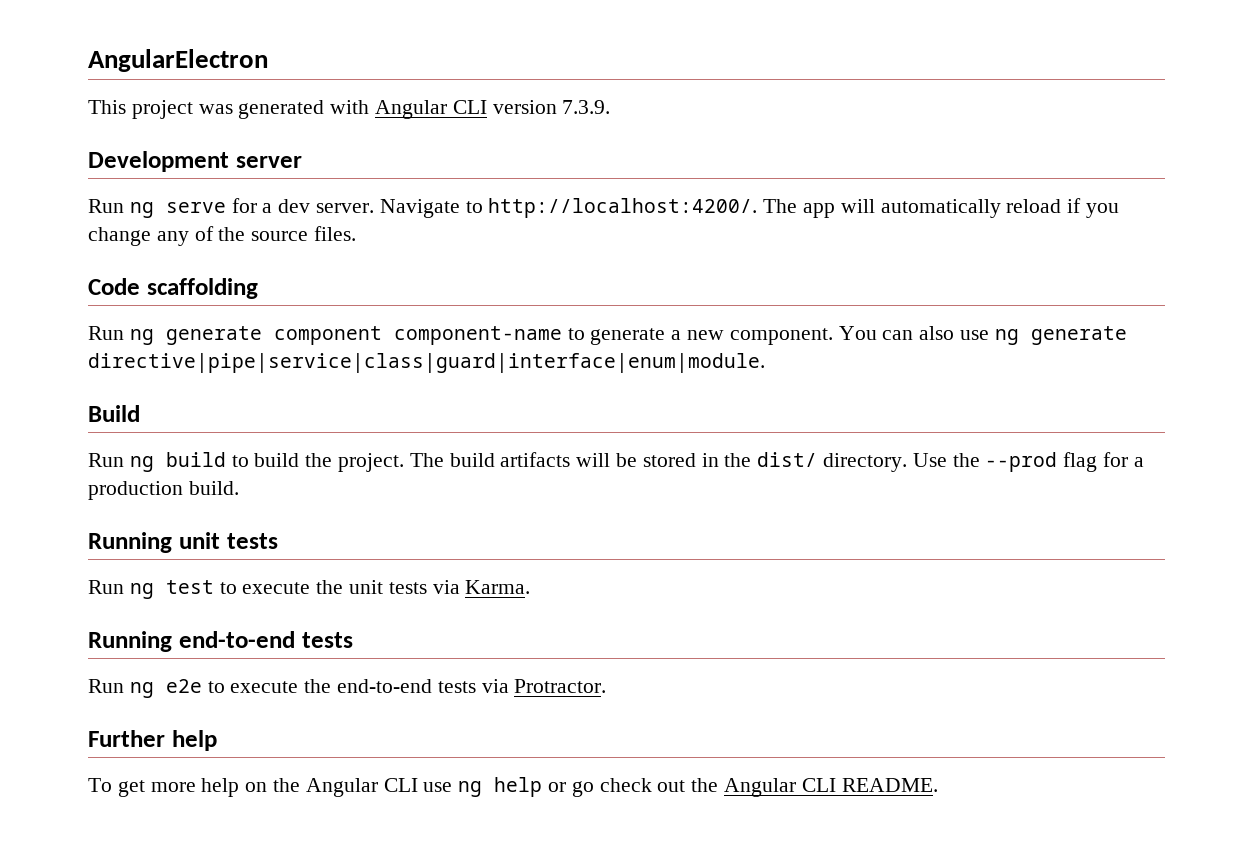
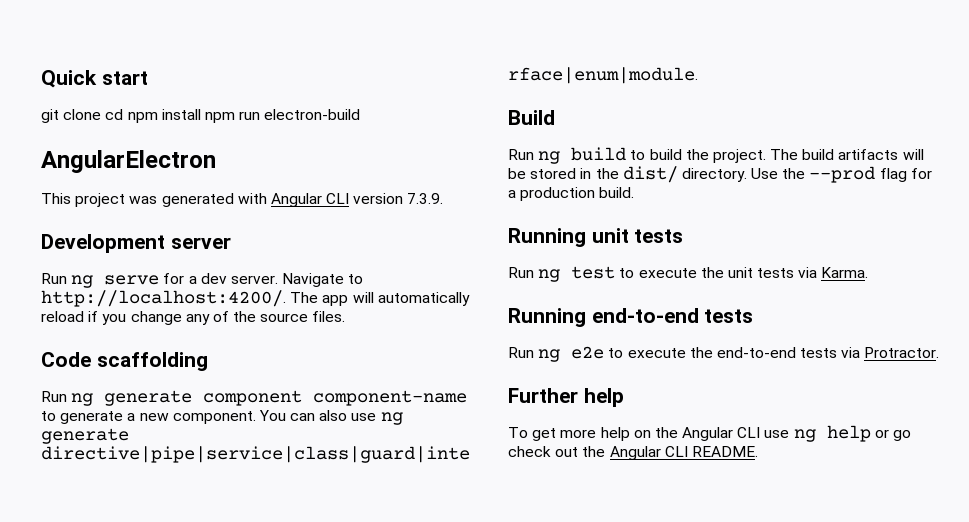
+ Quick start
+ git clone cd npm install npm run electron-build

